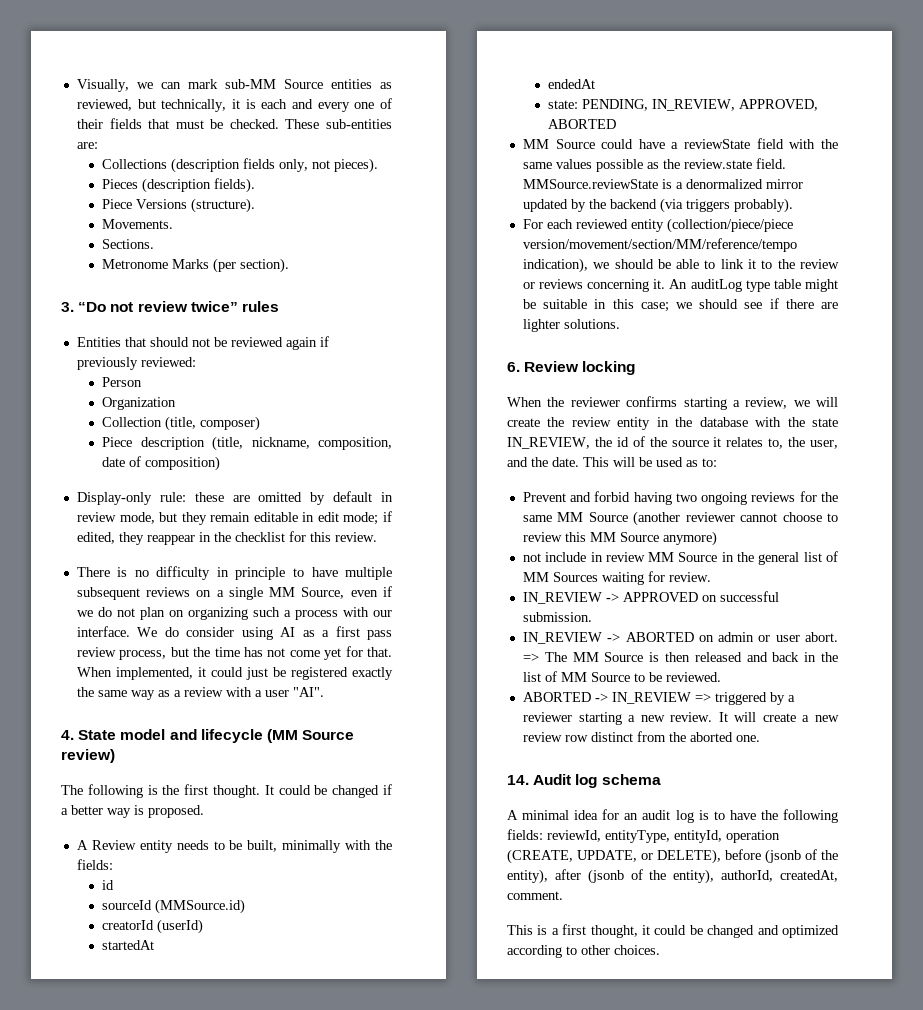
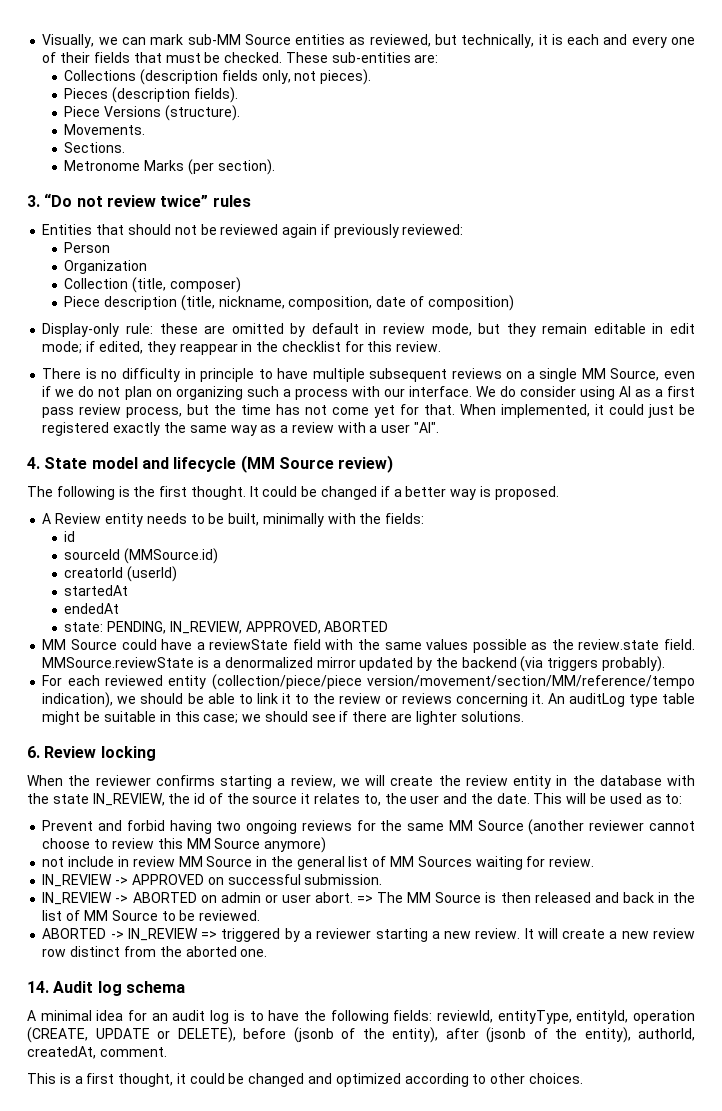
- When the reviewer confirms starting a review, we will create the review entity in the database with the state IN_REVIEW, the id of the source it relates to, the user, and the date.
+ When the reviewer confirms starting a review, we will create the review entity in the database with the state IN_REVIEW, the id of the source it relates to, the user and the date.
- A minimal idea for an audit log is to have the following fields: reviewId, entityType, entityId, operation (CREATE, UPDATE, or DELETE), before (jsonb of the entity), after (jsonb of the entity), authorId, createdAt, comment.
+ A minimal idea for an audit log is to have the following fields: reviewId, entityType, entityId, operation (CREATE, UPDATE or DELETE), before (jsonb of the entity), after (jsonb of the entity), authorId, createdAt, comment.

